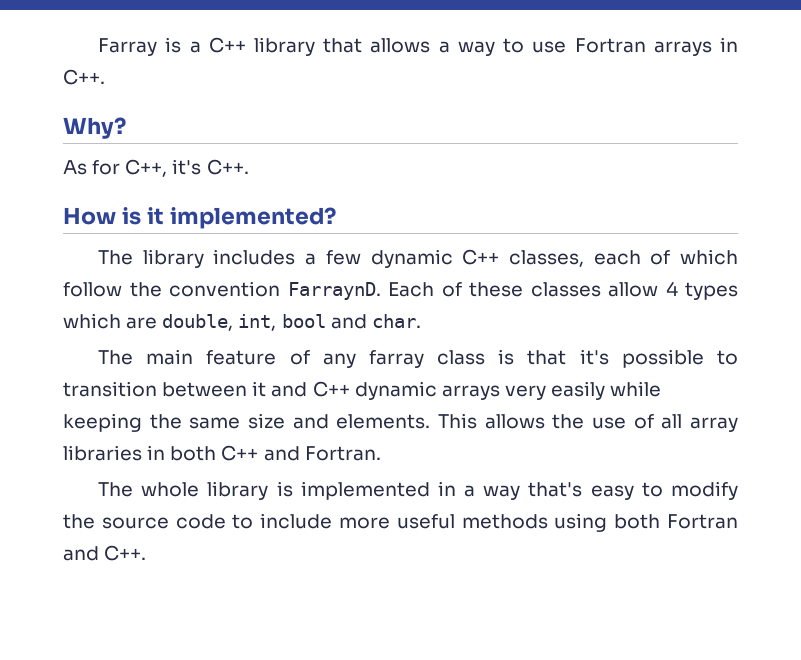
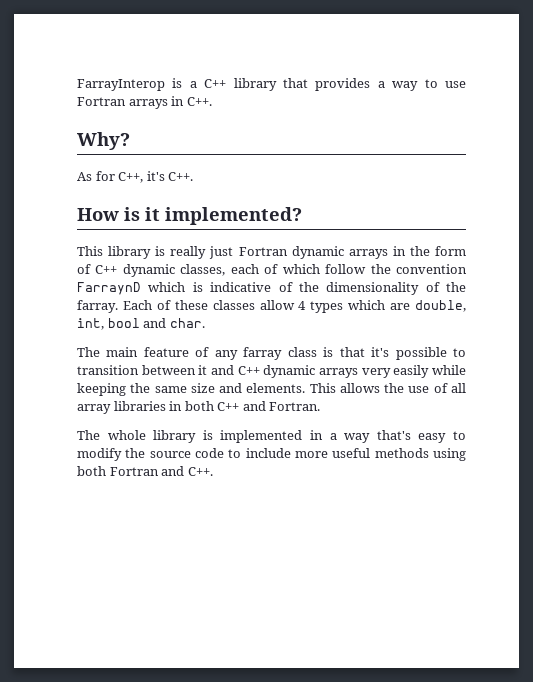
- Farray is a C++ library that allows a way to use Fortran arrays in C++.
+ FarrayInterop is a C++ library that provides a way to use Fortran arrays in C++.
- The library includes a few dynamic C++ classes, each of which follow the convention FarraynD.
+ This library is really just Fortran dynamic arrays in the form of C++ dynamic classes, each of which follow the convention FarraynD which is indicative of the dimensionality of the farray.

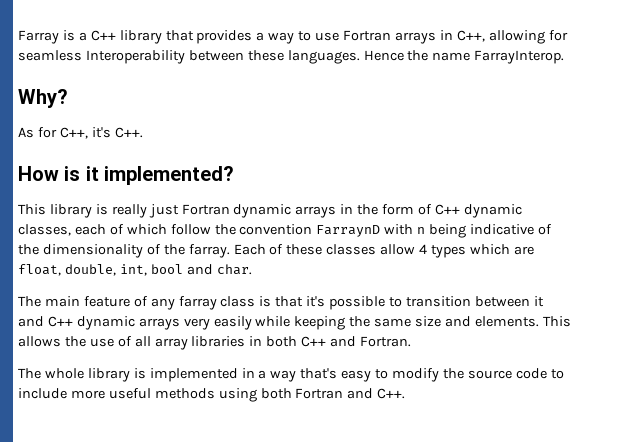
- FarrayInterop is a C++ library that provides a way to use Fortran arrays in C++.
+ Farray is a C++ library that provides a way to use Fortran arrays in C++, allowing for seamless Interoperability between these languages. Hence the name FarrayInterop.
- This library is really just Fortran dynamic arrays in the form of C++ dynamic classes, each of which follow the convention FarraynD which is indicative of the dimensionality of the farray.
+ This library is really just Fortran dynamic arrays in the form of C++ dynamic classes, each of which follow the convention FarraynD with n being indicative of the dimensionality of the farray.
- Each of these classes allow 4 types which are double, int, bool and char.
+ Each of these classes allow 4 types which are float, double, int, bool and char.

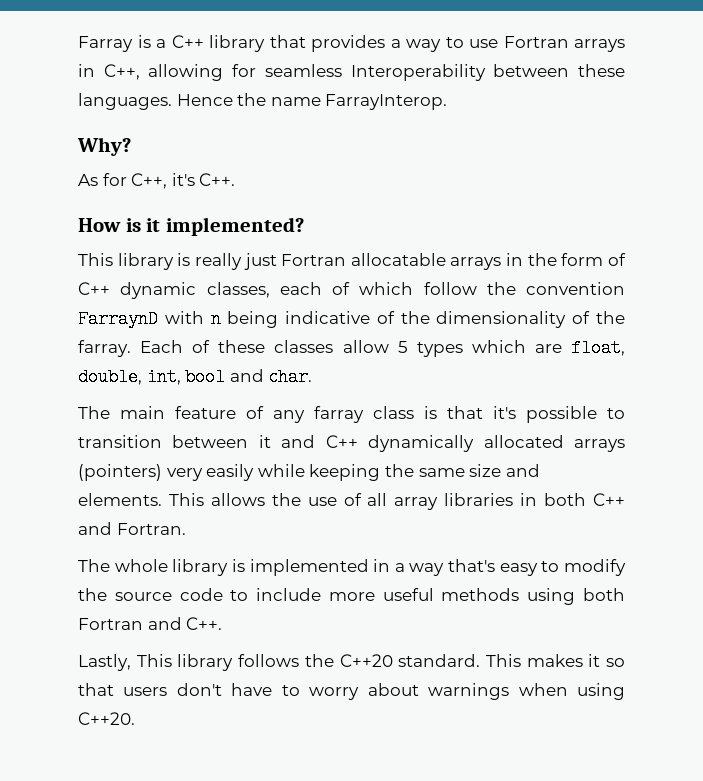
- This library is really just Fortran dynamic arrays in the form of C++ dynamic classes, each of which follow the convention FarraynD with n being indicative of the dimensionality of the farray.
+ This library is really just Fortran allocatable arrays in the form of C++ dynamic classes, each of which follow the convention FarraynD with n being indicative of the dimensionality of the farray.
- Each of these classes allow 4 types which are float, double, int, bool and char.
+ Each of these classes allow 5 types which are float, double, int, bool and char.
- The main feature of any farray class is that it's possible to transition between it and C++ dynamic arrays very easily while keeping the same size and elements.
+ The main feature of any farray class is that it's possible to transition between it and C++ dynamically allocated arrays (pointers) very easily while keeping the same size and elements.
+ Lastly, This library follows the C++20 standard. This makes it so that users don't have to worry about warnings when using C++20.

